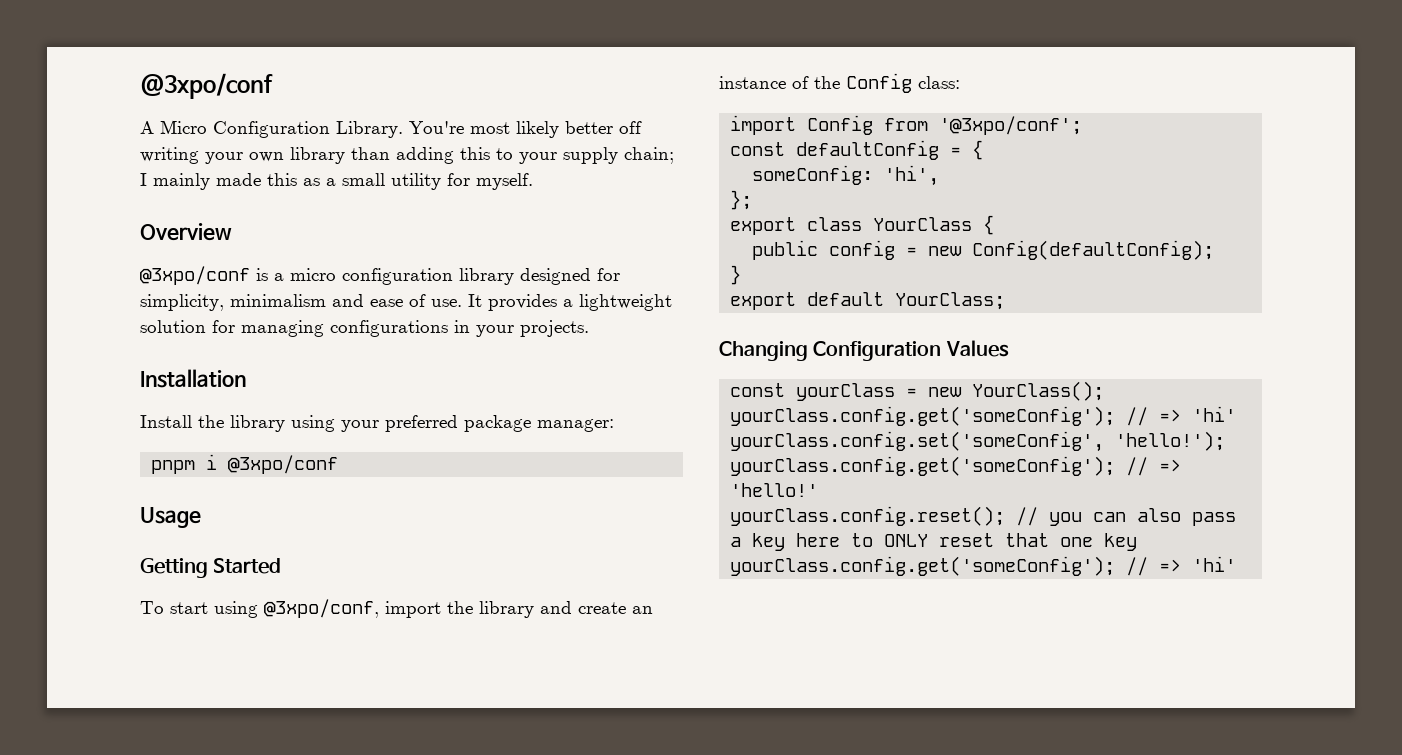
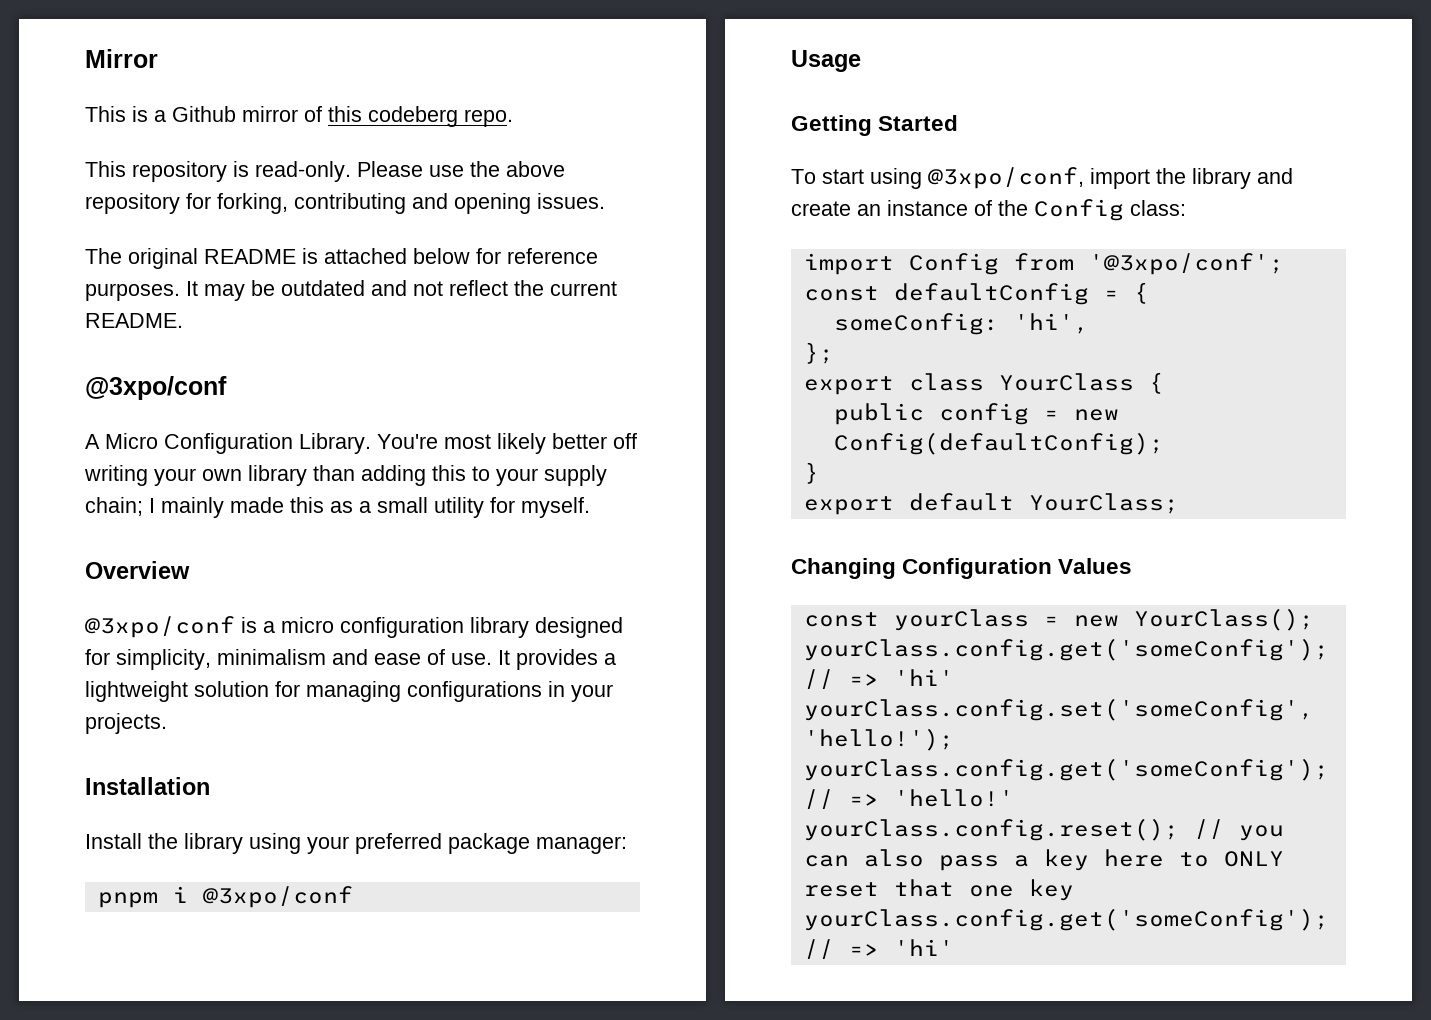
+ Mirror
+ This is a Github mirror of this codeberg repo.
+ This repository is read-only. Please use the above repository for forking, contributing and opening issues.
+ The original README is attached below for reference purposes. It may be outdated and not reflect the current README.

